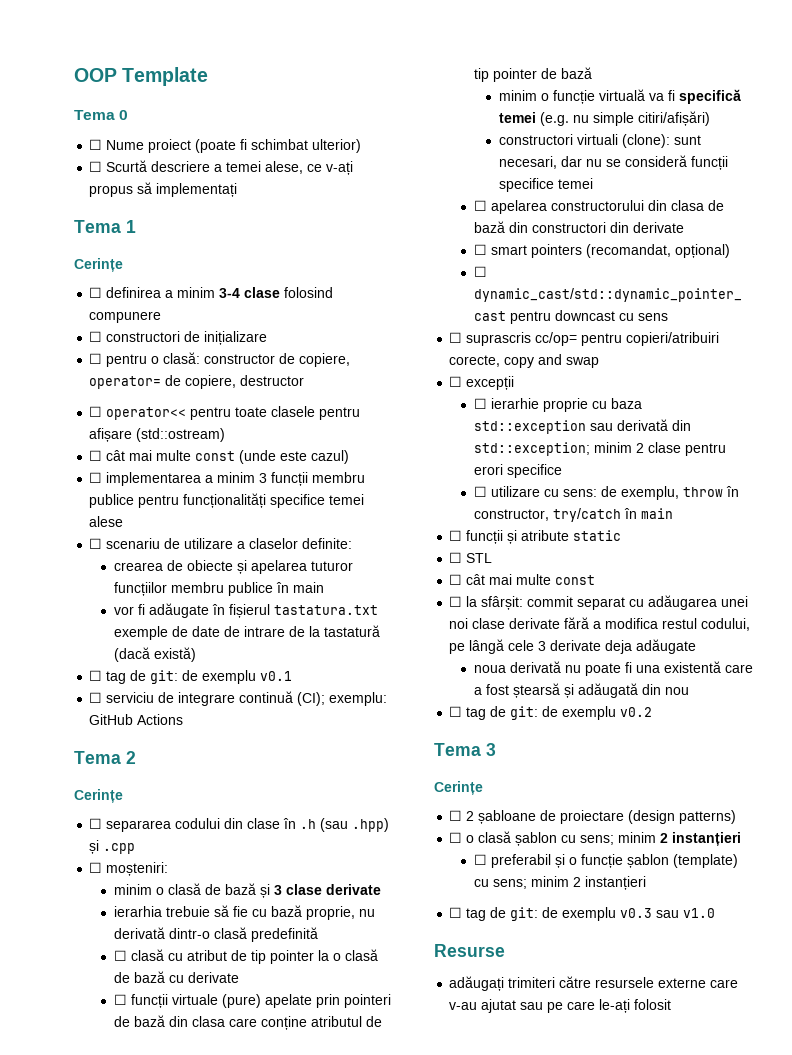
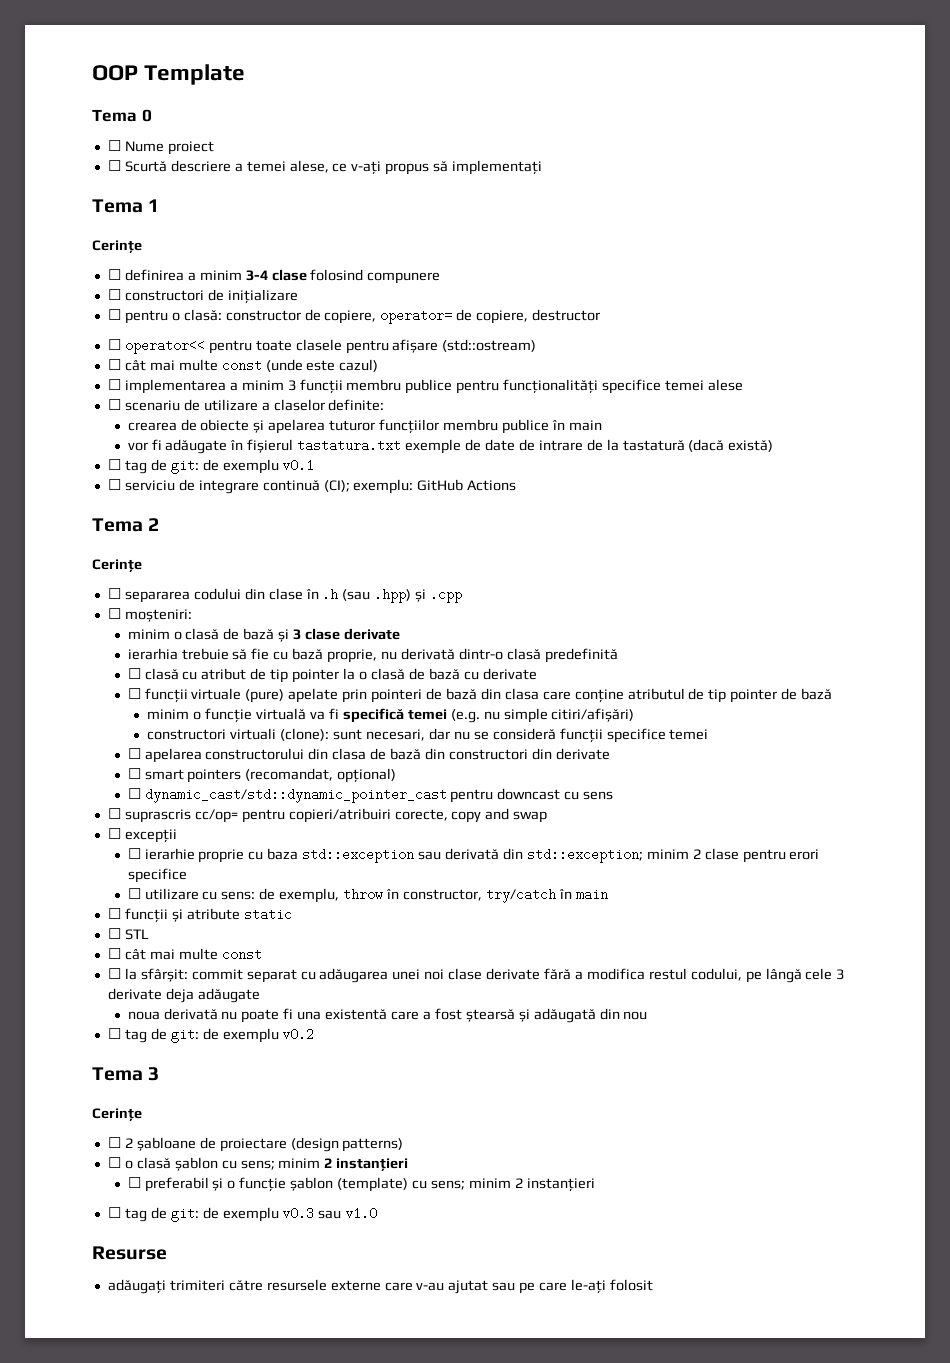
- ☐ Nume proiect (poate fi schimbat ulterior)
+ ☐ Nume proiect

